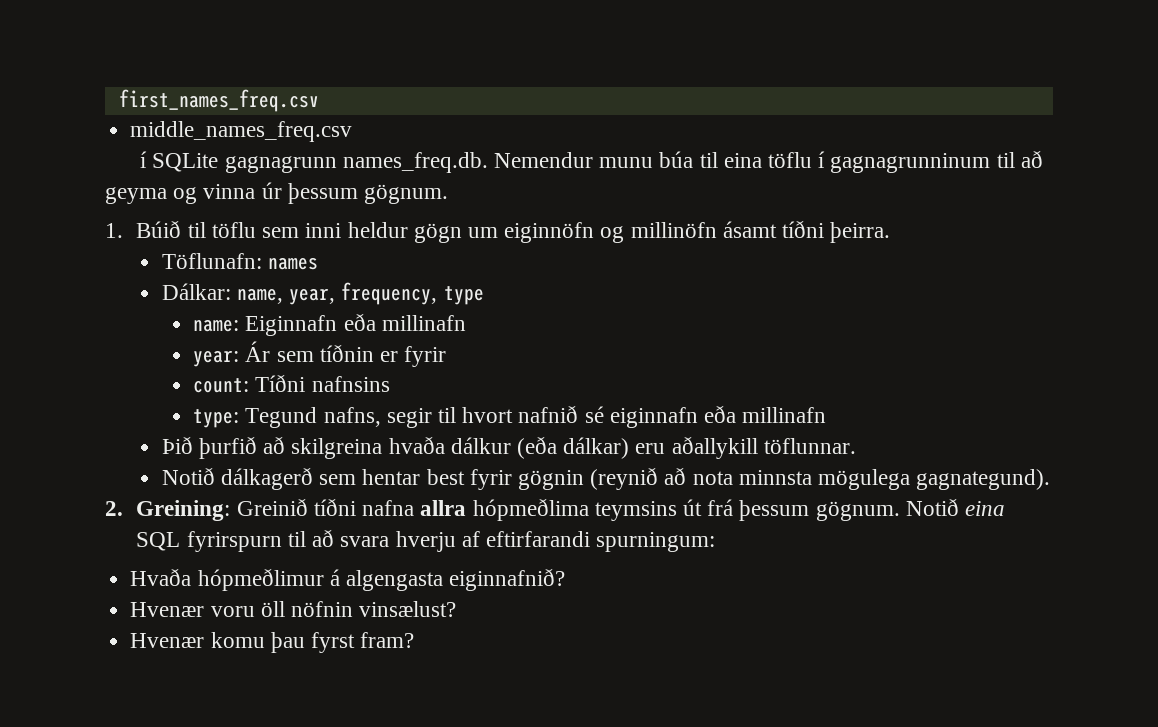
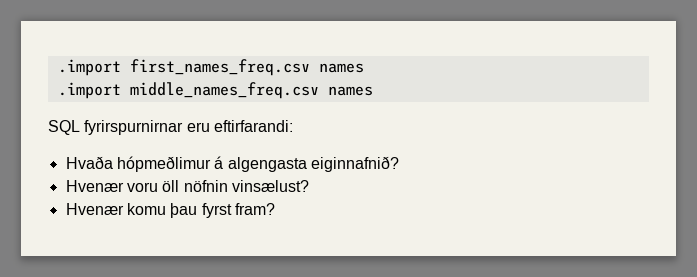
- first_names_freq.csv
- middle_names_freq.csv
- í SQLite gagnagrunn names_freq.db. Nemendur munu búa til eina töflu í gagnagrunninum til að geyma og vinna úr þessum gögnum.
- 1. Búið til töflu sem inni heldur gögn um eiginnöfn og millinöfn ásamt tíðni þeirra.
- Töflunafn: names
- Dálkar: name, year, frequency, type
- name: Eiginnafn eða millinafn
- year: Ár sem tíðnin er fyrir
- count: Tíðni nafnsins
- type: Tegund nafns, segir til hvort nafnið sé eiginnafn eða millinafn
- Þið þurfið að skilgreina hvaða dálkur (eða dálkar) eru aðallykill töflunnar.
- Notið dálkagerð sem hentar best fyrir gögnin (reynið að nota minnsta mögulega gagnategund).
- 2. Greining: Greinið tíðni nafna allra hópmeðlima teymsins út frá þessum gögnum. Notið eina SQL fyrirspurn til að svara hverju af eftirfarandi spurningum:
+ .import first_names_freq.csv names
+ .import middle_names_freq.csv names
+ SQL fyrirspurnirnar eru eftirfarandi:

